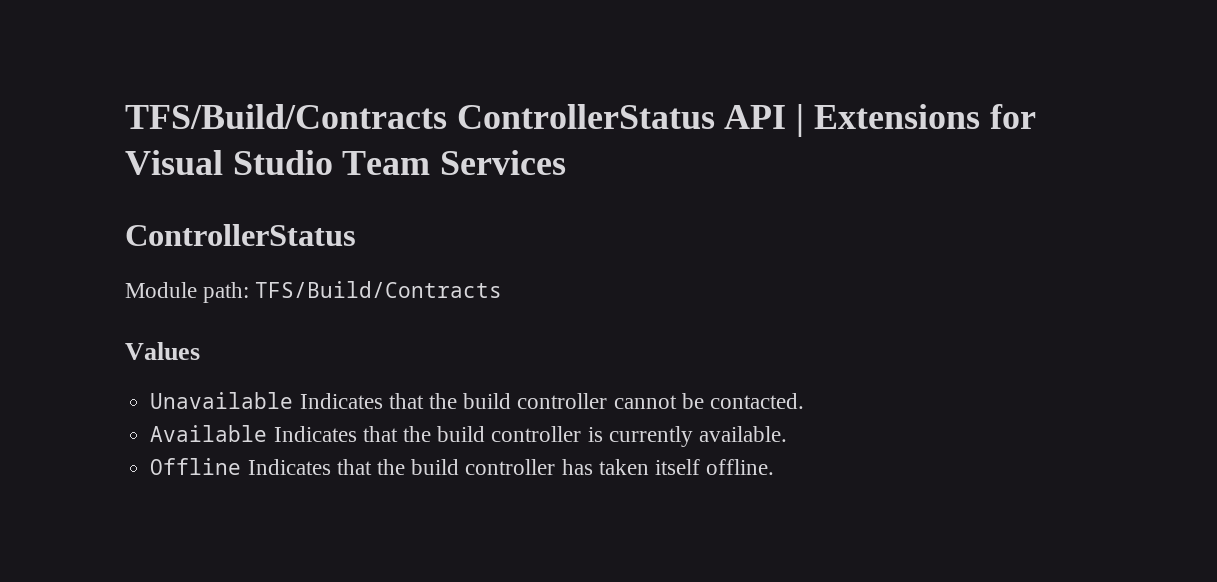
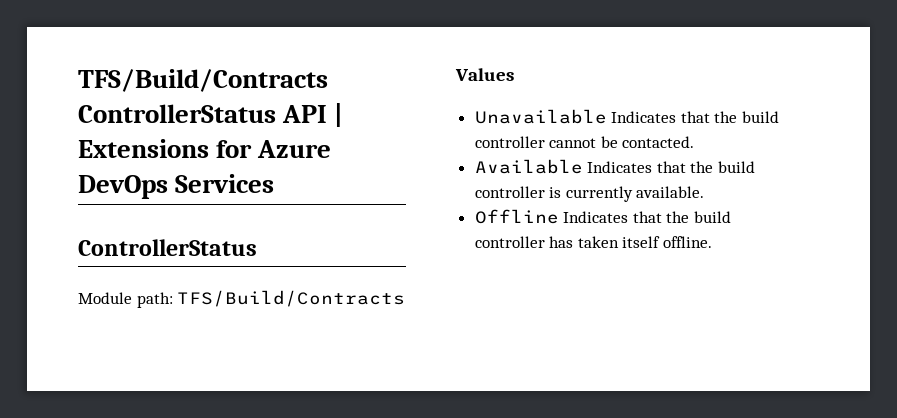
- TFS/Build/Contracts ControllerStatus API | Extensions for Visual Studio Team Services
+ TFS/Build/Contracts ControllerStatus API | Extensions for Azure DevOps Services

